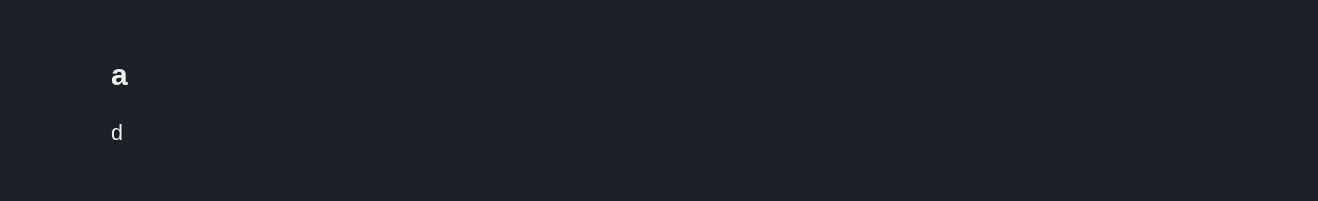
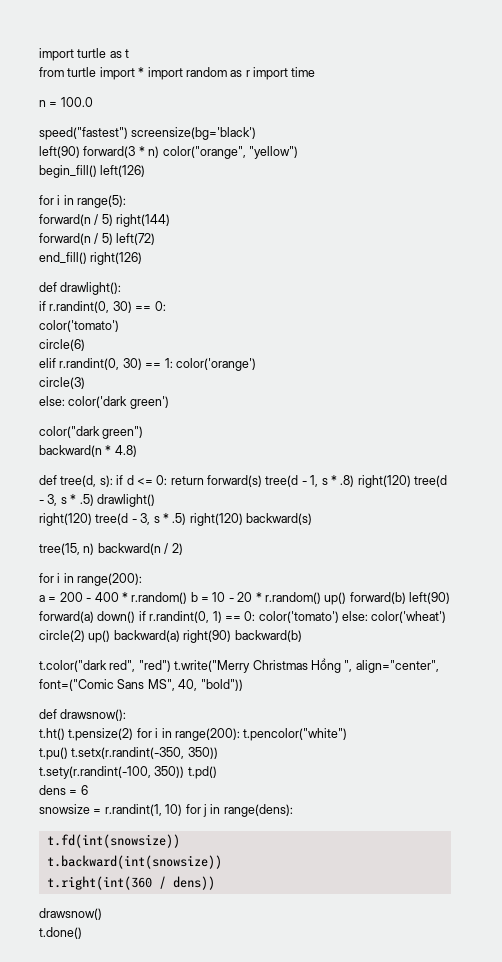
- a
- d
+ import turtle as t
+ from turtle import * import random as r import time
+ n = 100.0
+ speed("fastest") screensize(bg='black')
+ left(90) forward(3 * n) color("orange", "yellow")
+ begin_fill() left(126)
+ for i in range(5):
+ forward(n / 5) right(144)
+ forward(n / 5) left(72)
+ end_fill() right(126)
+ def drawlight():
+ if r.randint(0, 30) == 0:
+ color('tomato')
+ circle(6)
+ elif r.randint(0, 30) == 1: color('orange')
+ circle(3)
+ else: color('dark green')
+ color("dark green")
+ backward(n * 4.8)
+ def tree(d, s): if d <= 0: return forward(s) tree(d - 1, s * .8) right(120) tree(d - 3, s * .5) drawlight()
+ right(120) tree(d - 3, s * .5) right(120) backward(s)
+ tree(15, n) backward(n / 2)
+ for i in range(200):
+ a = 200 - 400 * r.random() b = 10 - 20 * r.random() up() forward(b) left(90) forward(a) down() if r.randint(0, 1) == 0: color('tomato') else: color('wheat') circle(2) up() backward(a) right(90) backward(b)
+ t.color("dark red", "red") t.write("Merry Christmas Hồng ", align="center", font=("Comic Sans MS", 40, "bold"))
+ def drawsnow():
+ t.ht() t.pensize(2) for i in range(200): t.pencolor("white")
+ t.pu() t.setx(r.randint(-350, 350))
+ t.sety(r.randint(-100, 350)) t.pd()
+ dens = 6
+ snowsize = r.randint(1, 10) for j in range(dens):
+ t.fd(int(snowsize))
+ t.backward(int(snowsize))
+ t.right(int(360 / dens))
+ drawsnow()
+ t.done()

